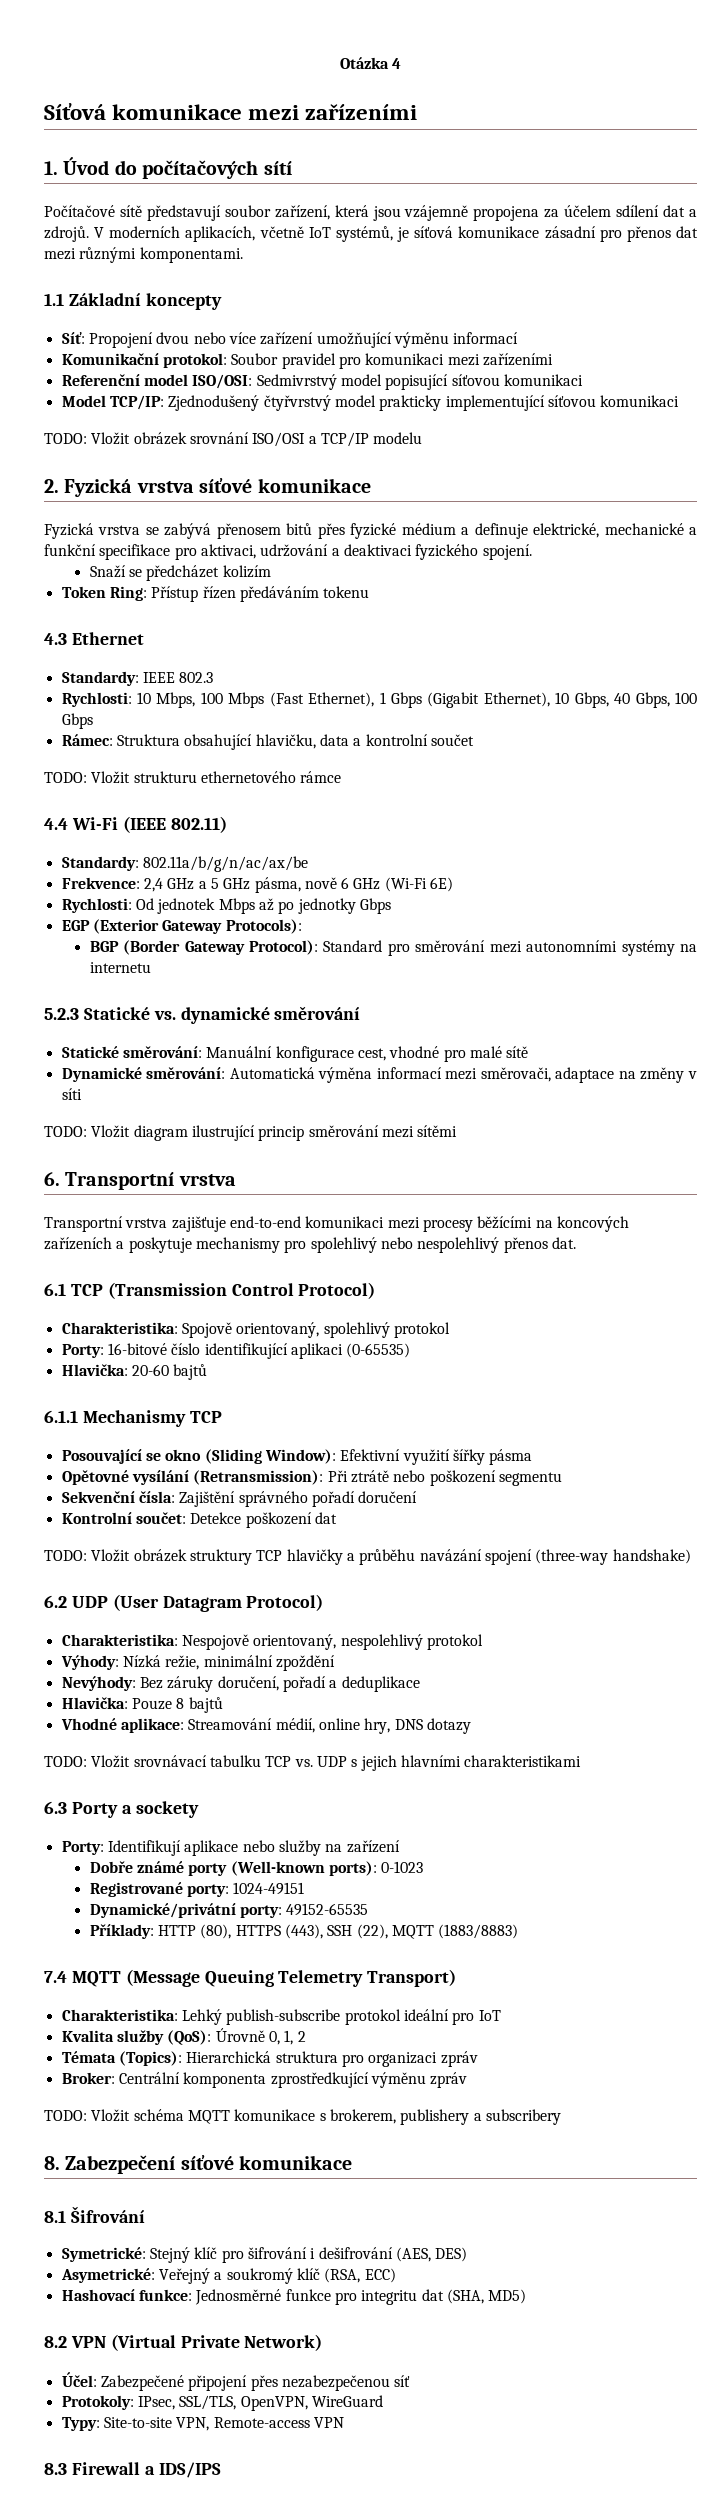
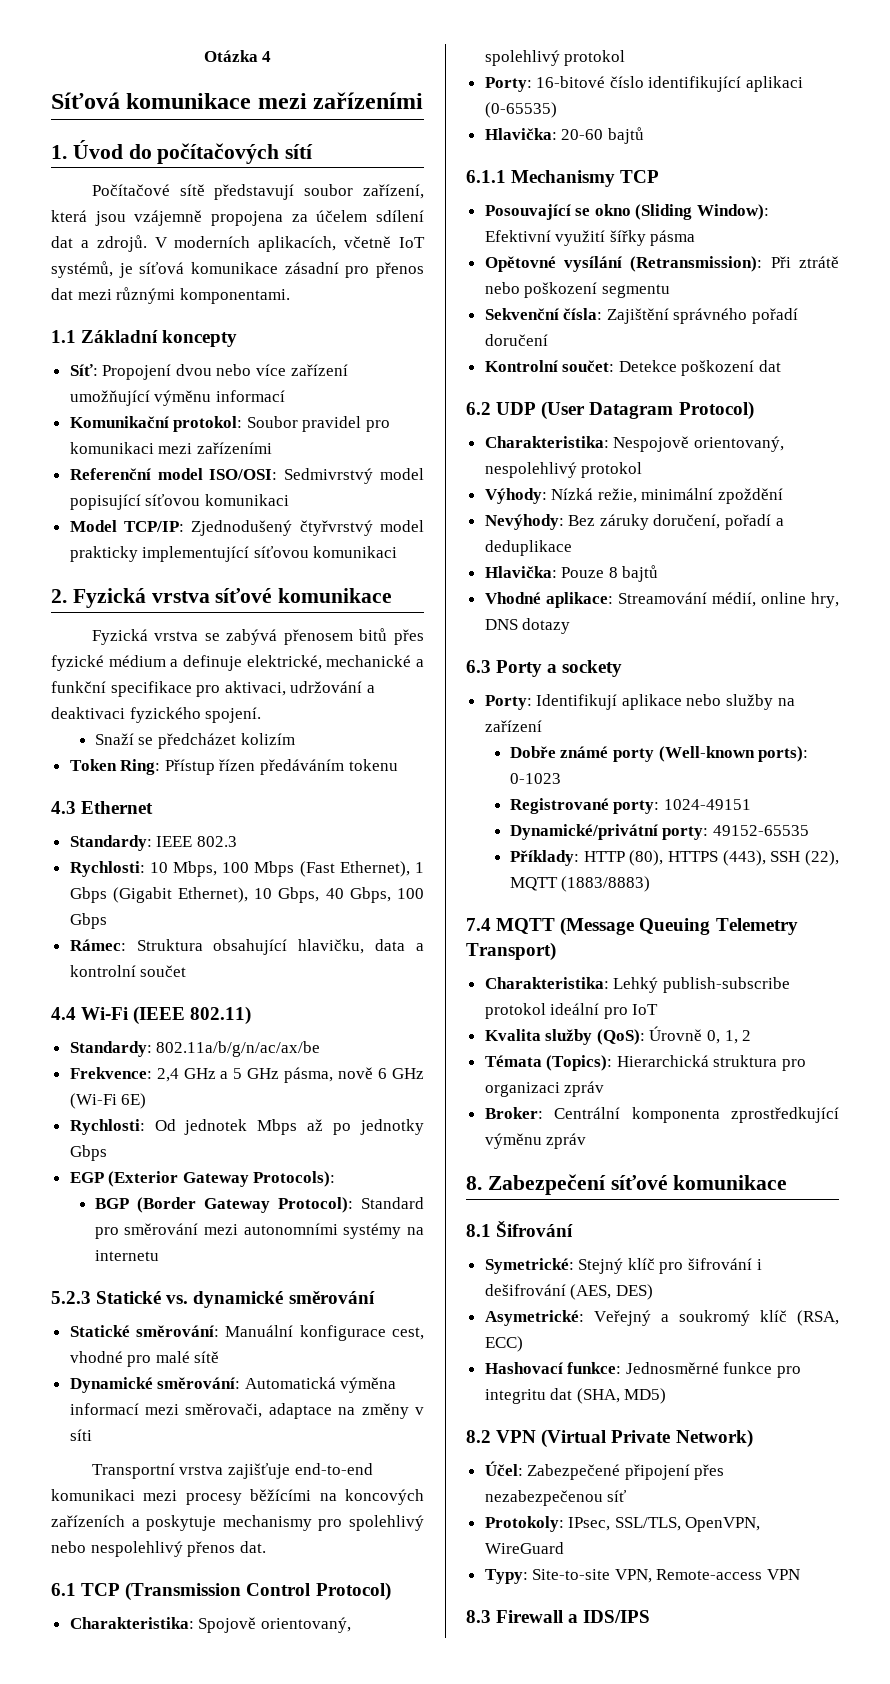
- TODO: Vložit obrázek srovnání ISO/OSI a TCP/IP modelu
- TODO: Vložit strukturu ethernetového rámce
- TODO: Vložit diagram ilustrující princip směrování mezi sítěmi
- 6. Transportní vrstva
- TODO: Vložit obrázek struktury TCP hlavičky a průběhu navázání spojení (three-way handshake)
- TODO: Vložit srovnávací tabulku TCP vs. UDP s jejich hlavními charakteristikami
- TODO: Vložit schéma MQTT komunikace s brokerem, publishery a subscribery

